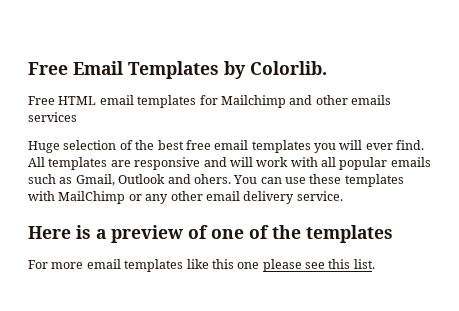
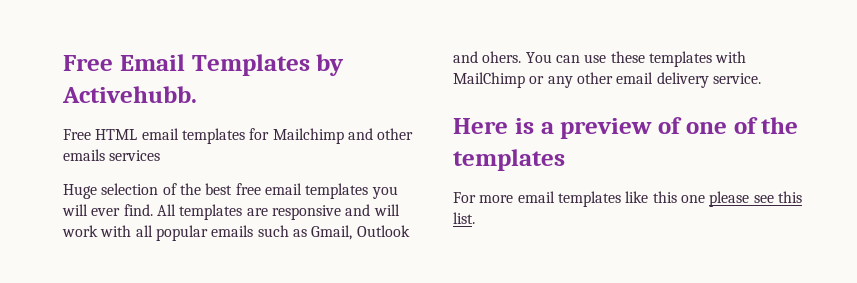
- Free Email Templates by Colorlib.
+ Free Email Templates by Activehubb.

